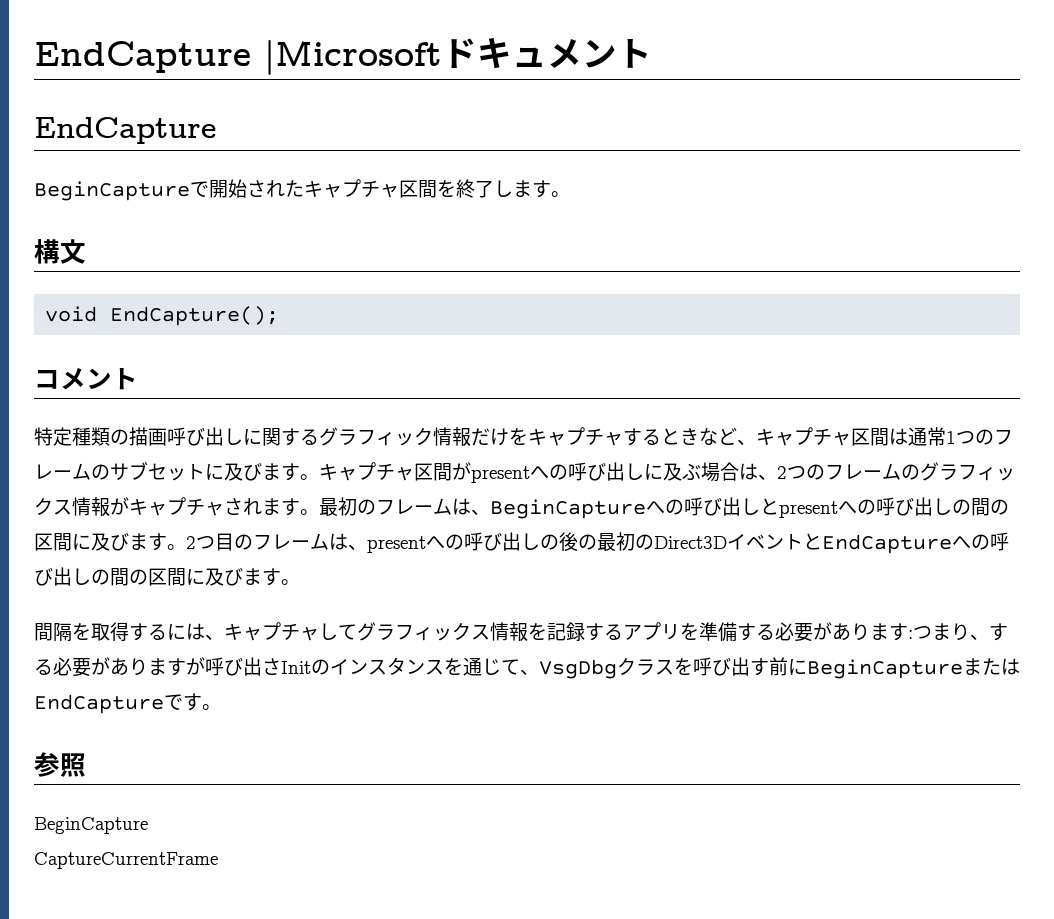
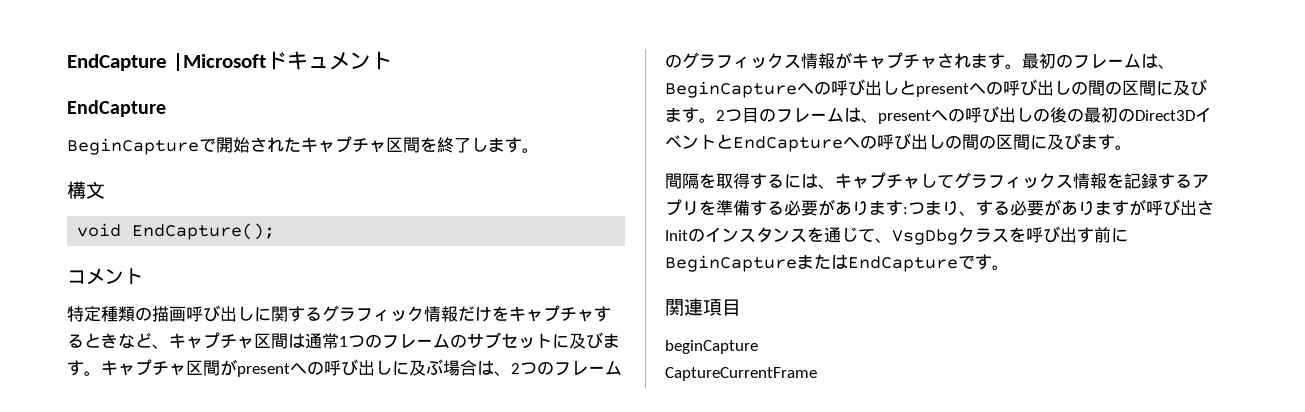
- 参照
- BeginCapture
+ 関連項目
+ beginCapture

